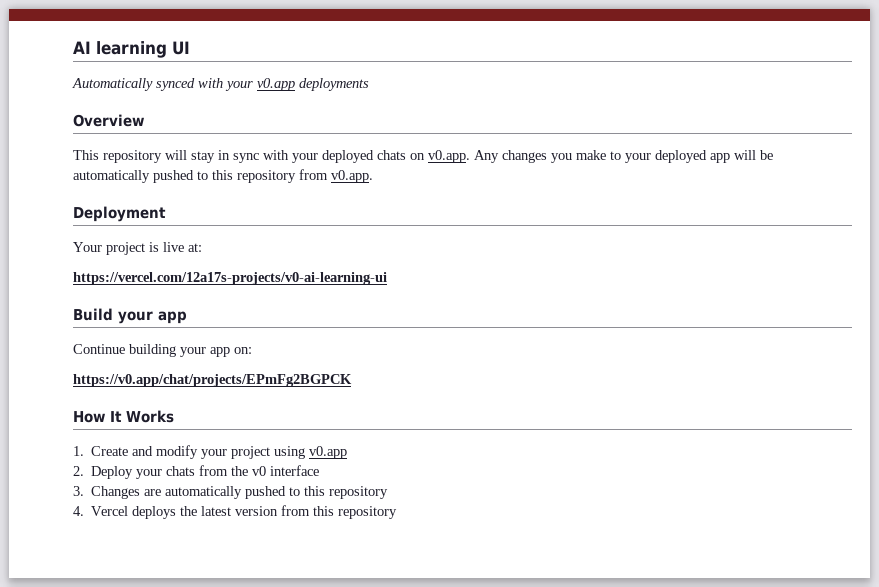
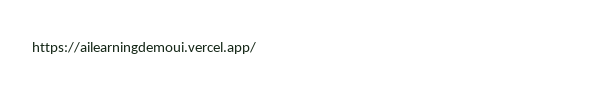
- AI learning UI
- Automatically synced with your v0.app deployments
- Overview
- This repository will stay in sync with your deployed chats on v0.app. Any changes you make to your deployed app will be automatically pushed to this repository from v0.app.
- Deployment
- Your project is live at:
- https://vercel.com/12a17s-projects/v0-ai-learning-ui
- Build your app
- Continue building your app on:
- https://v0.app/chat/projects/EPmFg2BGPCK
- How It Works
- 1. Create and modify your project using v0.app
- 2. Deploy your chats from the v0 interface
- 3. Changes are automatically pushed to this repository
- 4. Vercel deploys the latest version from this repository
+ https://ailearningdemoui.vercel.app/

